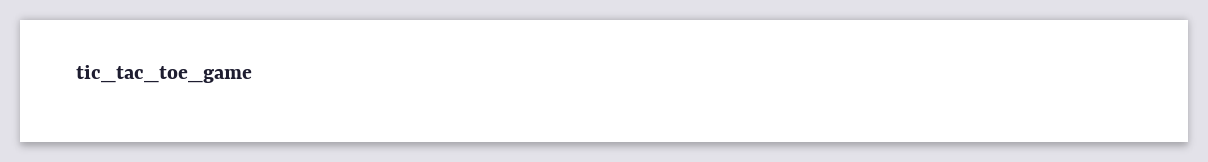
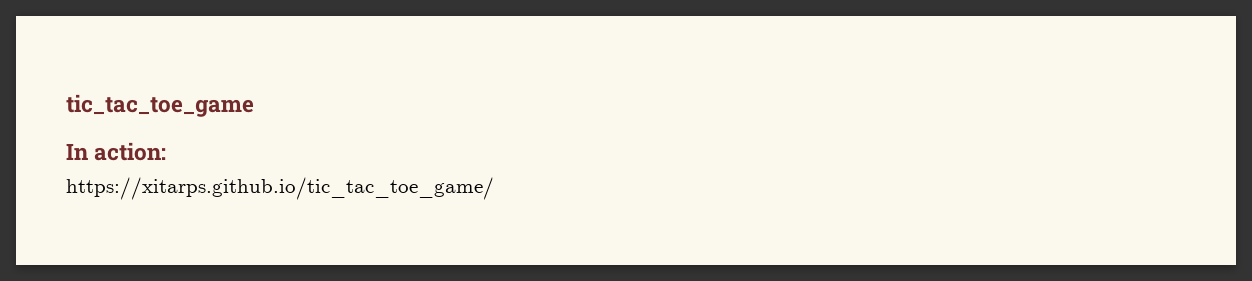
+ In action:
+ https://xitarps.github.io/tic_tac_toe_game/

